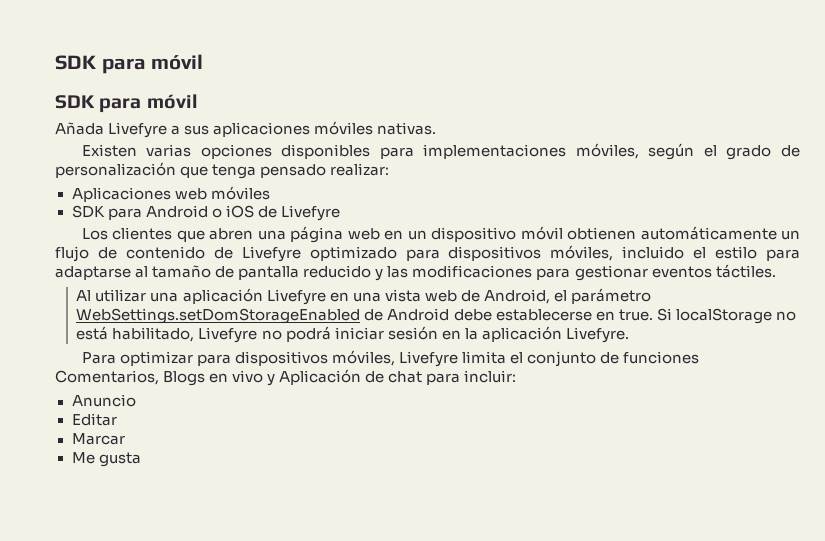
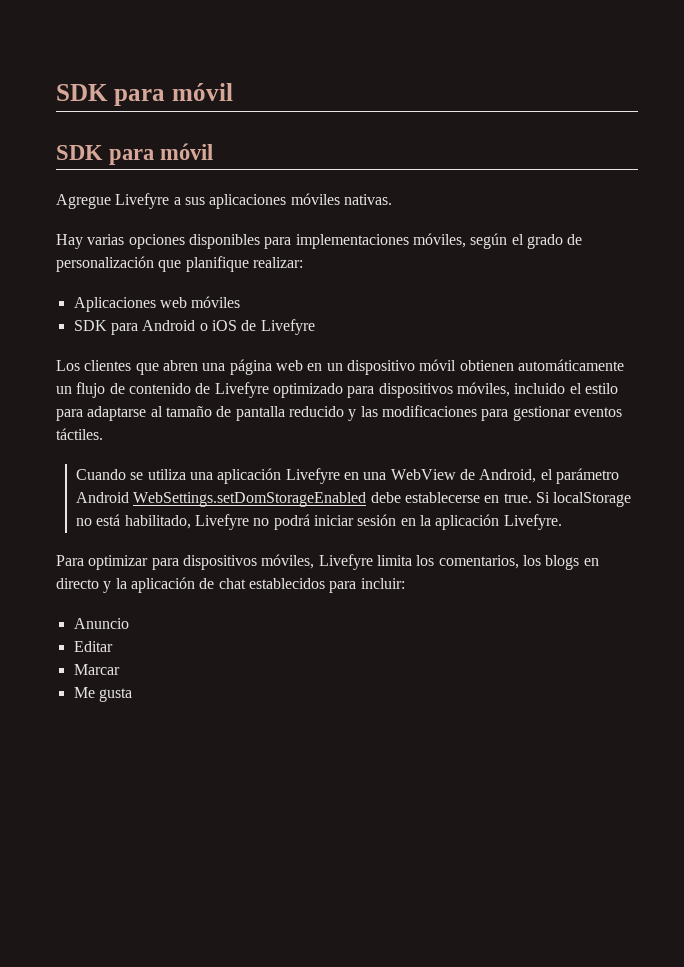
- Añada Livefyre a sus aplicaciones móviles nativas.
+ Agregue Livefyre a sus aplicaciones móviles nativas.
- Existen varias opciones disponibles para implementaciones móviles, según el grado de personalización que tenga pensado realizar:
+ Hay varias opciones disponibles para implementaciones móviles, según el grado de personalización que planifique realizar:
- Al utilizar una aplicación Livefyre en una vista web de Android, el parámetro WebSettings.setDomStorageEnabled de Android debe establecerse en true.
+ Cuando se utiliza una aplicación Livefyre en una WebView de Android, el parámetro Android WebSettings.setDomStorageEnabled debe establecerse en true.
- Para optimizar para dispositivos móviles, Livefyre limita el conjunto de funciones Comentarios, Blogs en vivo y Aplicación de chat para incluir:
+ Para optimizar para dispositivos móviles, Livefyre limita los comentarios, los blogs en directo y la aplicación de chat establecidos para incluir:

